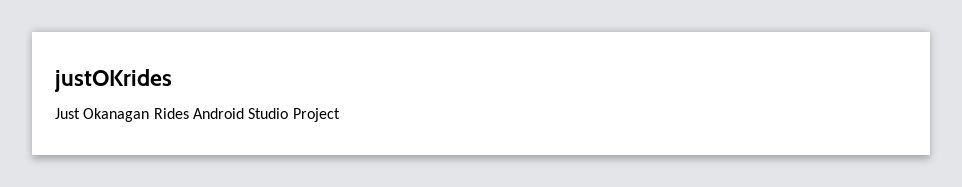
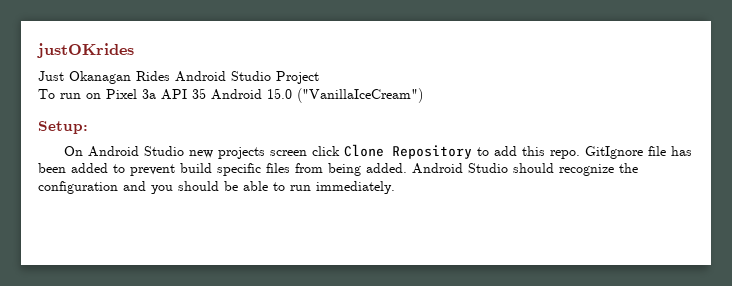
+ To run on Pixel 3a API 35 Android 15.0 ("VanillaIceCream")
+ Setup:
+ On Android Studio new projects screen click Clone Repository to add this repo. GitIgnore file has been added to prevent build specific files from being added. Android Studio should recognize the configuration and you should be able to run immediately.

